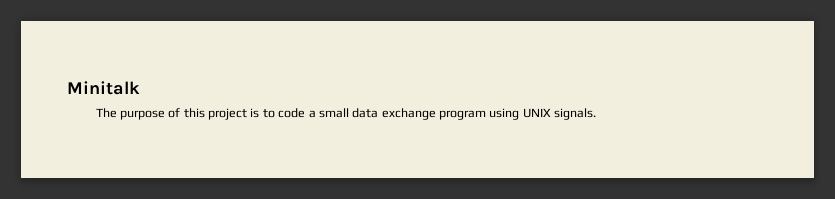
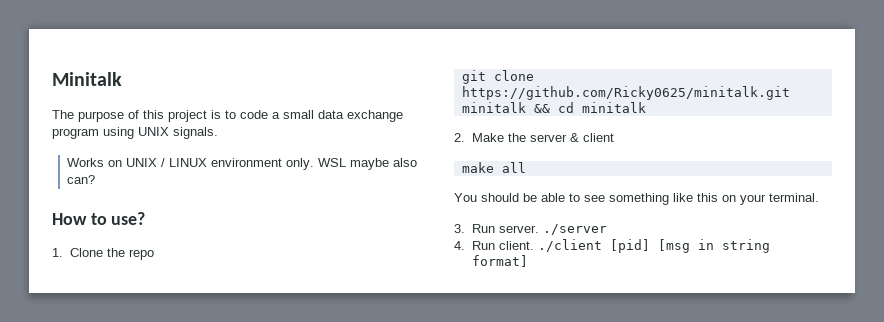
+ Works on UNIX / LINUX environment only. WSL maybe also can?
+ How to use?
+ 1. Clone the repo
+ git clone https://github.com/Ricky0625/minitalk.git minitalk && cd minitalk
+ 2. Make the server & client
+ make all
+ You should be able to see something like this on your terminal.
+ 3. Run server. ./server
+ 4. Run client. ./client [pid] [msg in string format]

